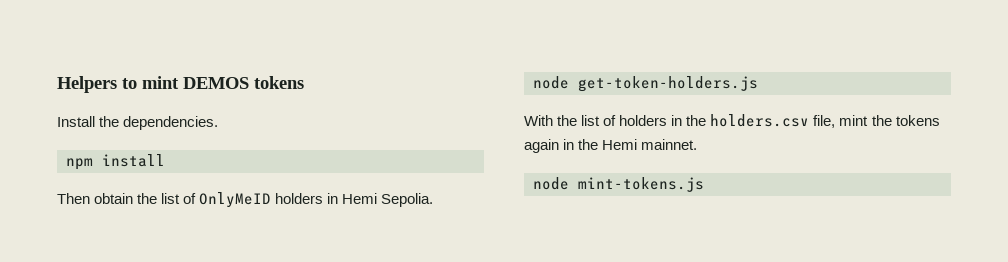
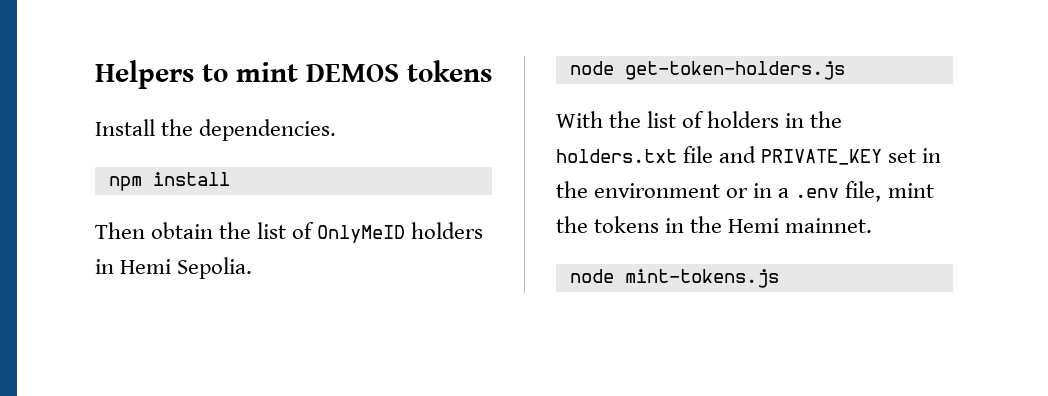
- With the list of holders in the holders.csv file, mint the tokens again in the Hemi mainnet.
+ With the list of holders in the holders.txt file and PRIVATE_KEY set in the environment or in a .env file, mint the tokens in the Hemi mainnet.

